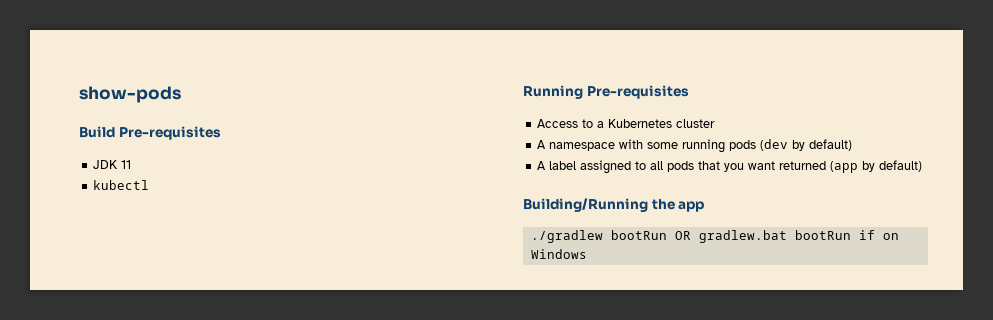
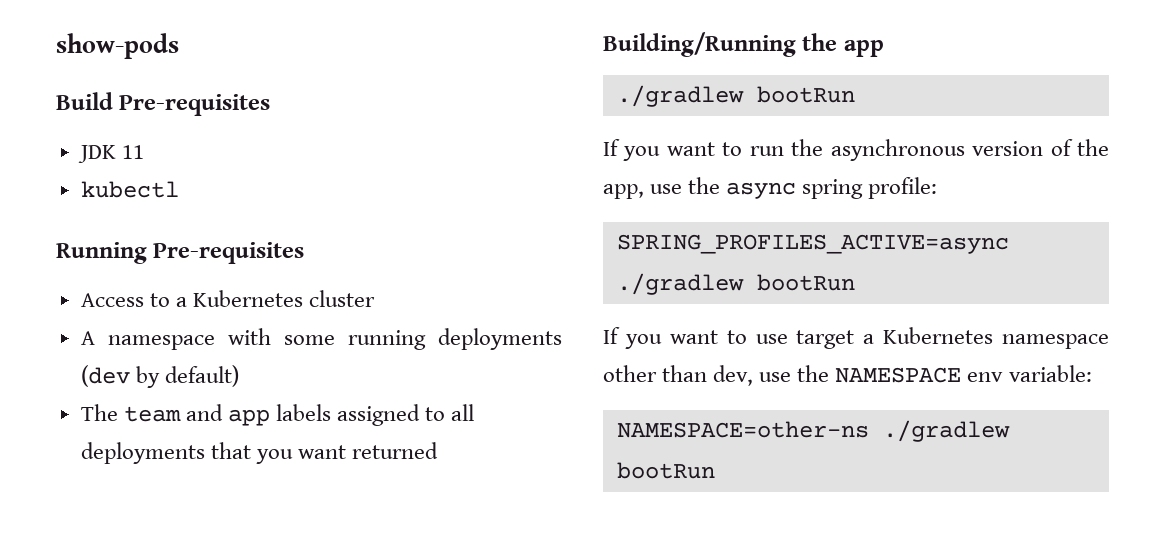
- A namespace with some running pods (dev by default)
+ A namespace with some running deployments (dev by default)
- A label assigned to all pods that you want returned (app by default)
+ The team and app labels assigned to all deployments that you want returned
  Building/Running the app
- ./gradlew bootRun OR gradlew.bat bootRun if on Windows
+ ./gradlew bootRun
+ If you want to run the asynchronous version of the app, use the async spring profile:
+ SPRING_PROFILES_ACTIVE=async ./gradlew bootRun
+ If you want to use target a Kubernetes namespace other than dev, use the NAMESPACE env variable:
+ NAMESPACE=other-ns ./gradlew bootRun

